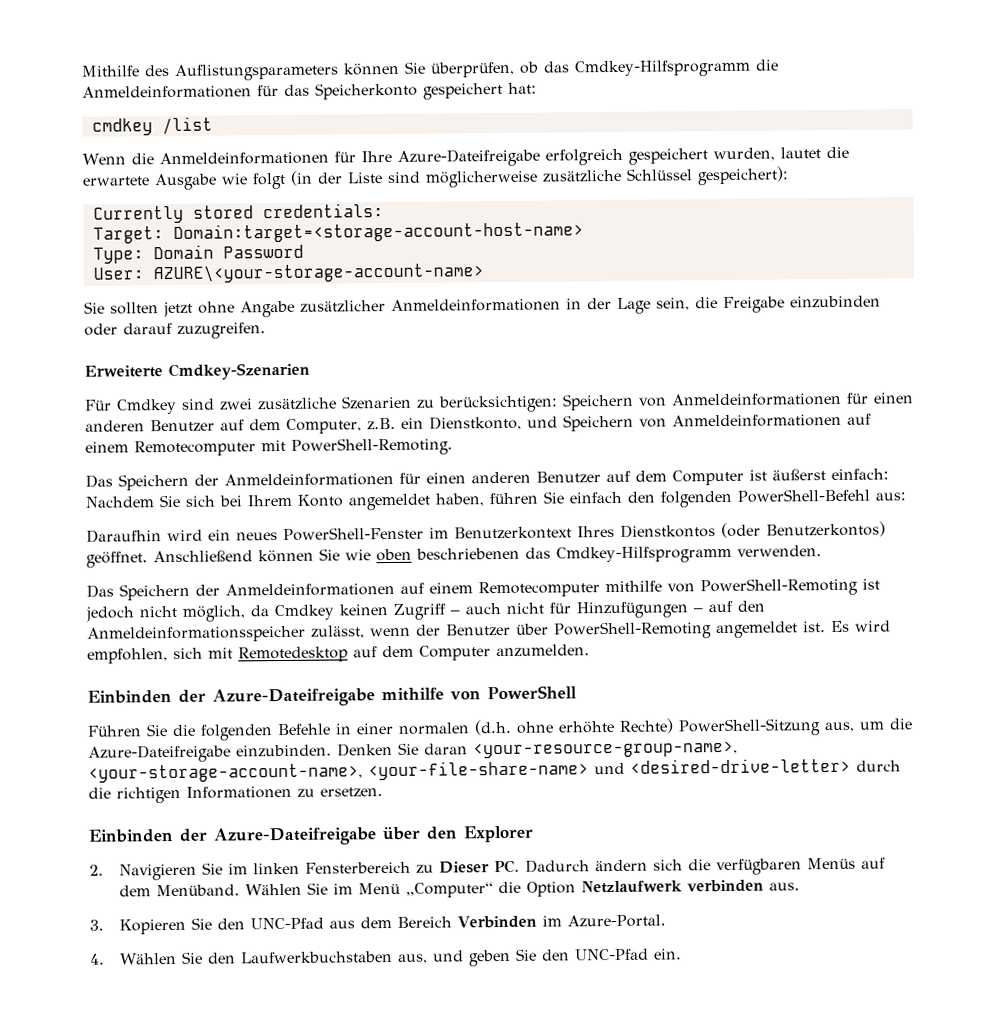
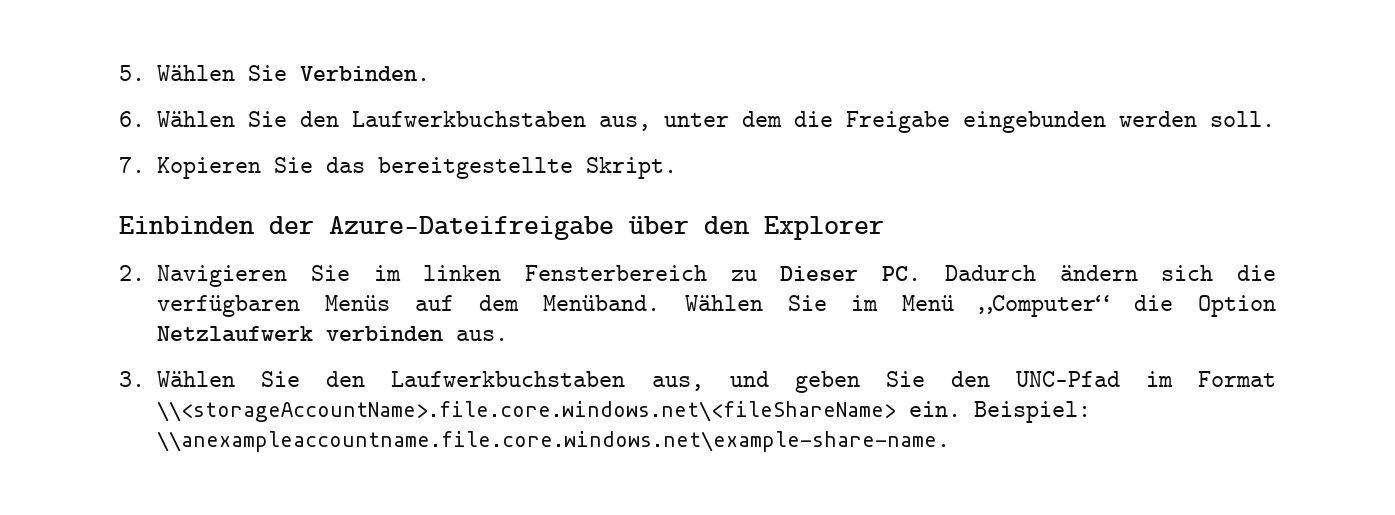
- Mithilfe des Auflistungsparameters können Sie überprüfen, ob das Cmdkey-Hilfsprogramm die Anmeldeinformationen für das Speicherkonto gespeichert hat:
- cmdkey /list
- Wenn die Anmeldeinformationen für Ihre Azure-Dateifreigabe erfolgreich gespeichert wurden, lautet die erwartete Ausgabe wie folgt (in der Liste sind möglicherweise zusätzliche Schlüssel gespeichert):
- Currently stored credentials:
- Target: Domain:target=<storage-account-host-name>
- Type: Domain Password
- User: AZURE\<your-storage-account-name>
- Sie sollten jetzt ohne Angabe zusätzlicher Anmeldeinformationen in der Lage sein, die Freigabe einzubinden oder darauf zuzugreifen.
- Erweiterte Cmdkey-Szenarien
- Für Cmdkey sind zwei zusätzliche Szenarien zu berücksichtigen: Speichern von Anmeldeinformationen für einen anderen Benutzer auf dem Computer, z.B. ein Dienstkonto, und Speichern von Anmeldeinformationen auf einem Remotecomputer mit PowerShell-Remoting.
- Das Speichern der Anmeldeinformationen für einen anderen Benutzer auf dem Computer ist äußerst einfach: Nachdem Sie sich bei Ihrem Konto angemeldet haben, führen Sie einfach den folgenden PowerShell-Befehl aus:
- Daraufhin wird ein neues PowerShell-Fenster im Benutzerkontext Ihres Dienstkontos (oder Benutzerkontos) geöffnet. Anschließend können Sie wie oben beschriebenen das Cmdkey-Hilfsprogramm verwenden.
- Das Speichern der Anmeldeinformationen auf einem Remotecomputer mithilfe von PowerShell-Remoting ist jedoch nicht möglich, da Cmdkey keinen Zugriff – auch nicht für Hinzufügungen – auf den Anmeldeinformationsspeicher zulässt, wenn der Benutzer über PowerShell-Remoting angemeldet ist. Es wird empfohlen, sich mit Remotedesktop auf dem Computer anzumelden.
- Einbinden der Azure-Dateifreigabe mithilfe von PowerShell
- Führen Sie die folgenden Befehle in einer normalen (d.h. ohne erhöhte Rechte) PowerShell-Sitzung aus, um die Azure-Dateifreigabe einzubinden. Denken Sie daran <your-resource-group-name>, <your-storage-account-name>, <your-file-share-name> und <desired-drive-letter> durch die richtigen Informationen zu ersetzen.
+ 5. Wählen Sie Verbinden.
+ 6. Wählen Sie den Laufwerkbuchstaben aus, unter dem die Freigabe eingebunden werden soll.
+ 7. Kopieren Sie das bereitgestellte Skript.
- 3. Kopieren Sie den UNC-Pfad aus dem Bereich Verbinden im Azure-Portal.
- 4. Wählen Sie den Laufwerkbuchstaben aus, und geben Sie den UNC-Pfad ein.
+ 3. Wählen Sie den Laufwerkbuchstaben aus, und geben Sie den UNC-Pfad im Format \\<storageAccountName>.file.core.windows.net\<fileShareName> ein. Beispiel: \\anexampleaccountname.file.core.windows.net\example-share-name.

